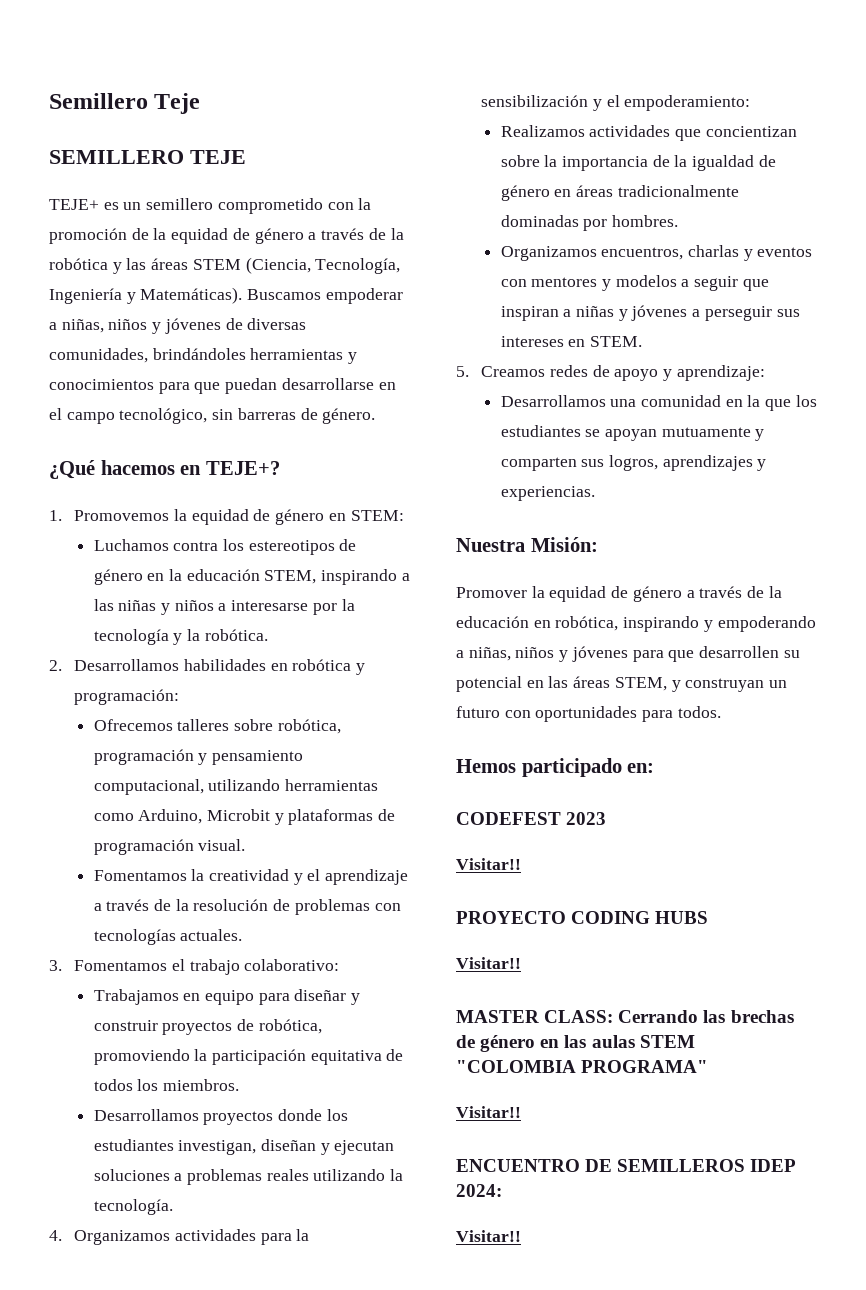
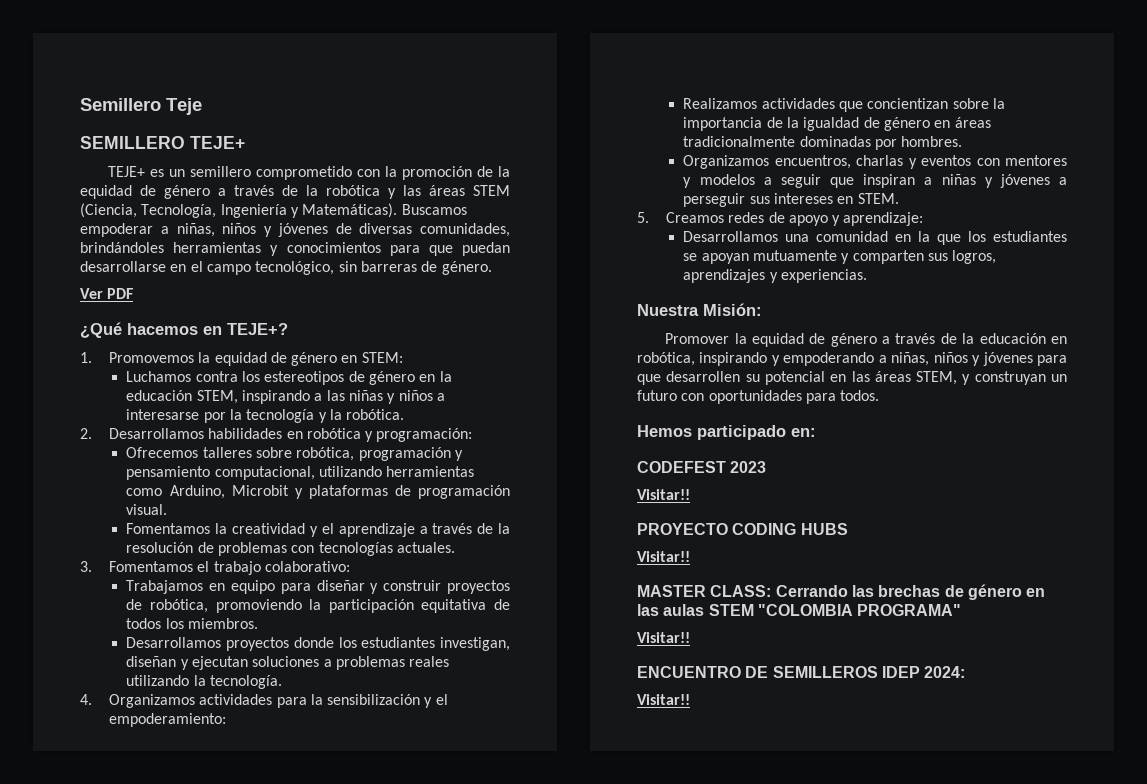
- SEMILLERO TEJE
+ SEMILLERO TEJE+
+ Ver PDF

